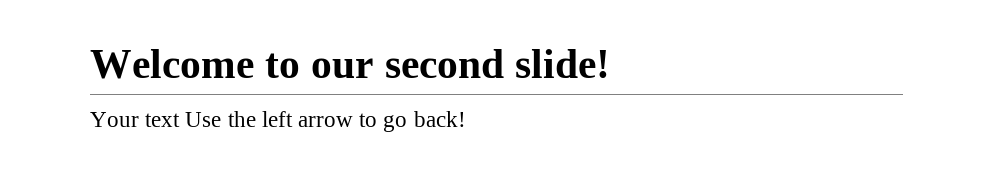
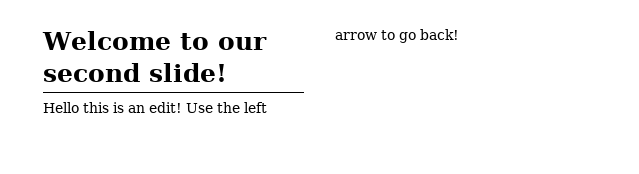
- Your text Use the left arrow to go back!
+ Hello this is an edit! Use the left arrow to go back!

